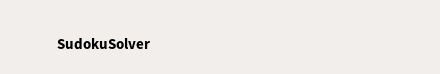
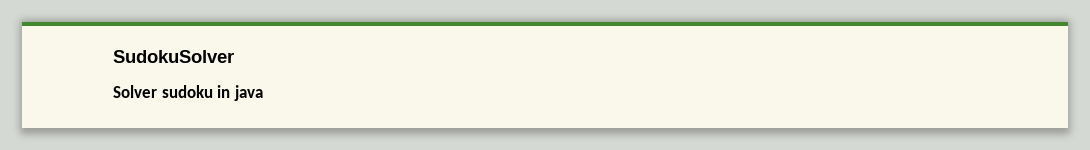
+ Solver sudoku in java

